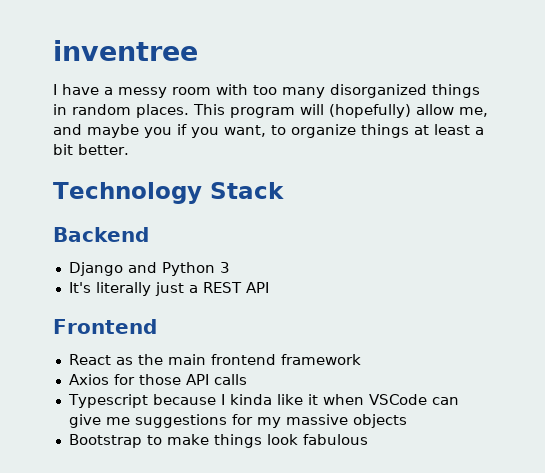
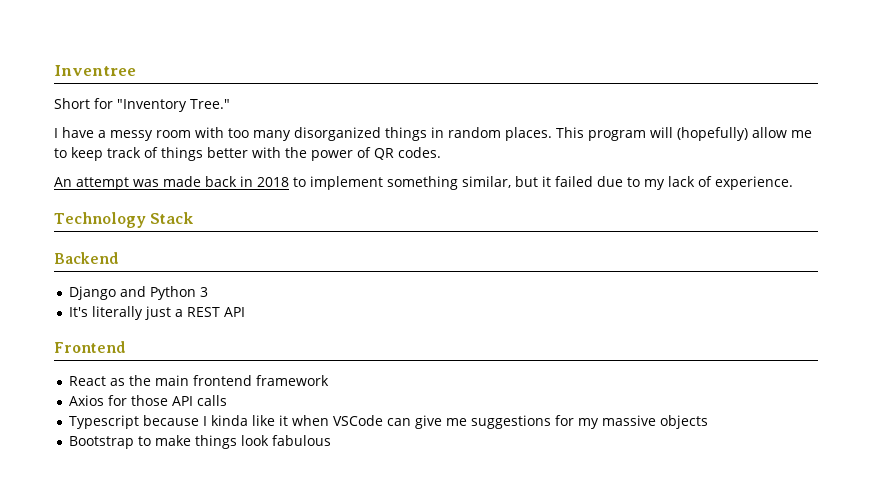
- inventree
+ Inventree
+ Short for "Inventory Tree."
- This program will (hopefully) allow me, and maybe you if you want, to organize things at least a bit better.
+ This program will (hopefully) allow me to keep track of things better with the power of QR codes.
+ An attempt was made back in 2018 to implement something similar, but it failed due to my lack of experience.

